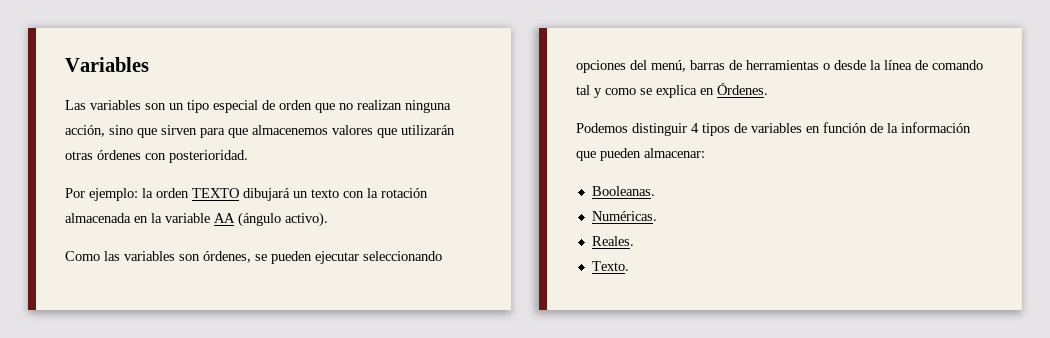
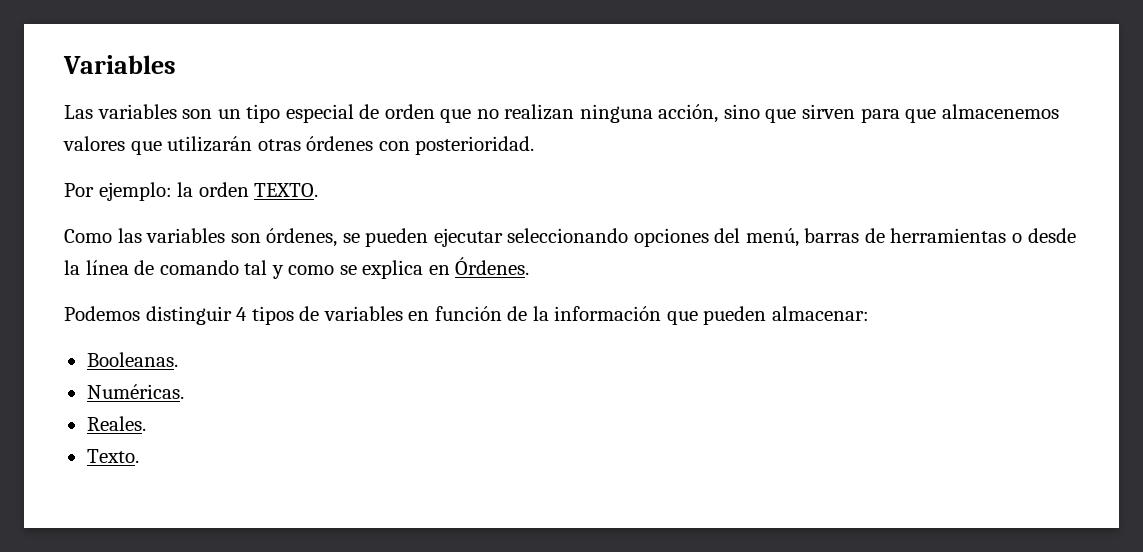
- Por ejemplo: la orden TEXTO dibujará un texto con la rotación almacenada en la variable AA (ángulo activo).
+ Por ejemplo: la orden TEXTO.

